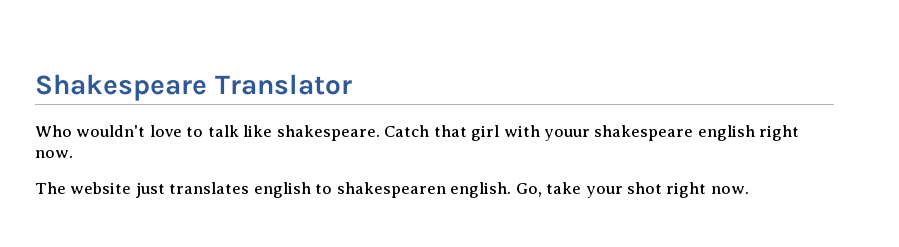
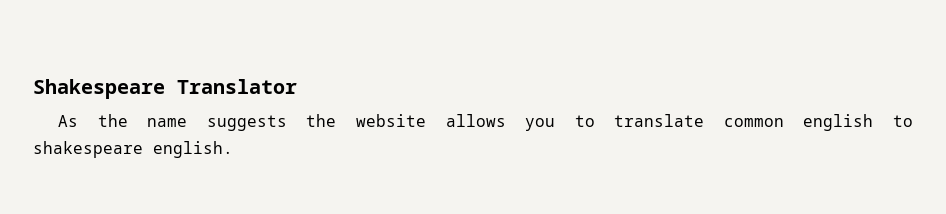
- Who wouldn't love to talk like shakespeare. Catch that girl with youur shakespeare english right now.
- The website just translates english to shakespearen english. Go, take your shot right now.
+ As the name suggests the website allows you to translate common english to shakespeare english.

